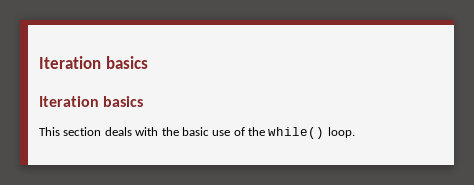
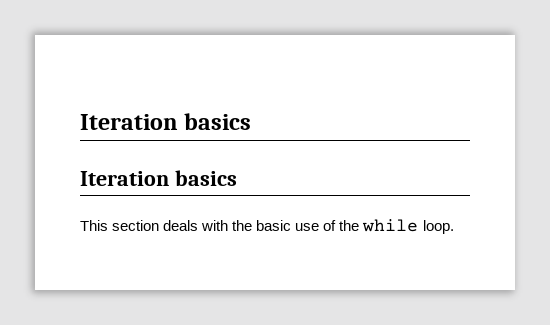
- This section deals with the basic use of the while() loop.
+ This section deals with the basic use of the while loop.

